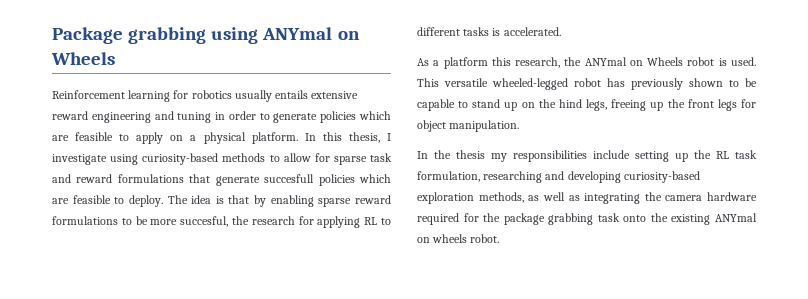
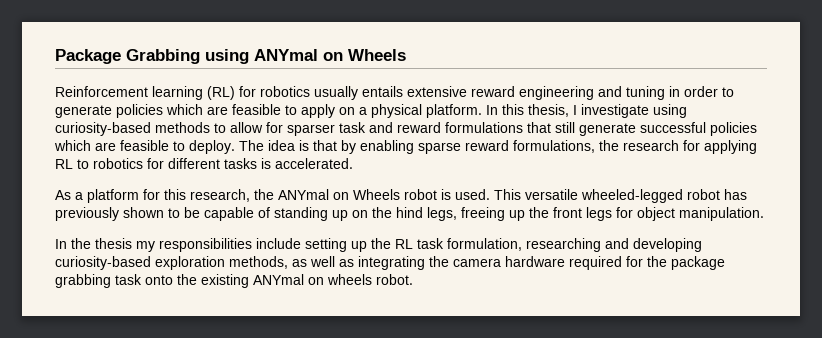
- Package grabbing using ANYmal on Wheels
+ Package Grabbing using ANYmal on Wheels
- Reinforcement learning for robotics usually entails extensive reward engineering and tuning in order to generate policies which are feasible to apply on a physical platform.
+ Reinforcement learning (RL) for robotics usually entails extensive reward engineering and tuning in order to generate policies which are feasible to apply on a physical platform.
- In this thesis, I investigate using curiosity-based methods to allow for sparse task and reward formulations that generate succesfull policies which are feasible to deploy.
+ In this thesis, I investigate using curiosity-based methods to allow for sparser task and reward formulations that still generate successful policies which are feasible to deploy.
- The idea is that by enabling sparse reward formulations to be more succesful, the research for applying RL to different tasks is accelerated.
+ The idea is that by enabling sparse reward formulations, the research for applying RL to robotics for different tasks is accelerated.
- As a platform this research, the ANYmal on Wheels robot is used.
+ As a platform for this research, the ANYmal on Wheels robot is used.
- This versatile wheeled-legged robot has previously shown to be capable to stand up on the hind legs, freeing up the front legs for object manipulation.
+ This versatile wheeled-legged robot has previously shown to be capable of standing up on the hind legs, freeing up the front legs for object manipulation.

